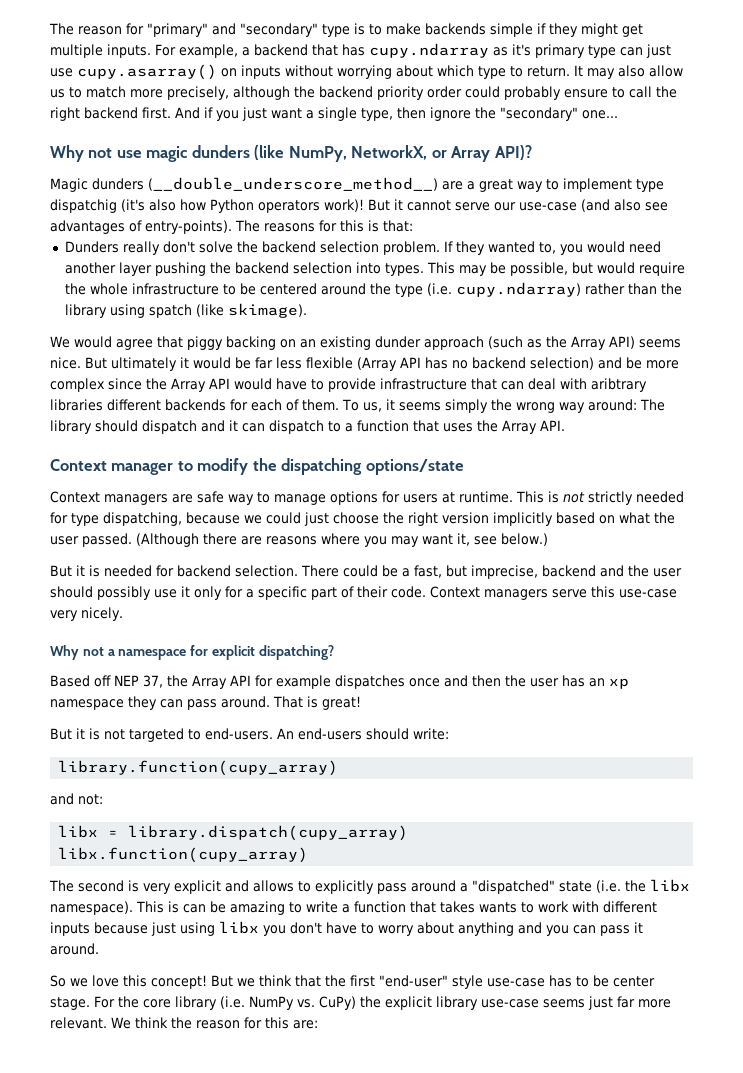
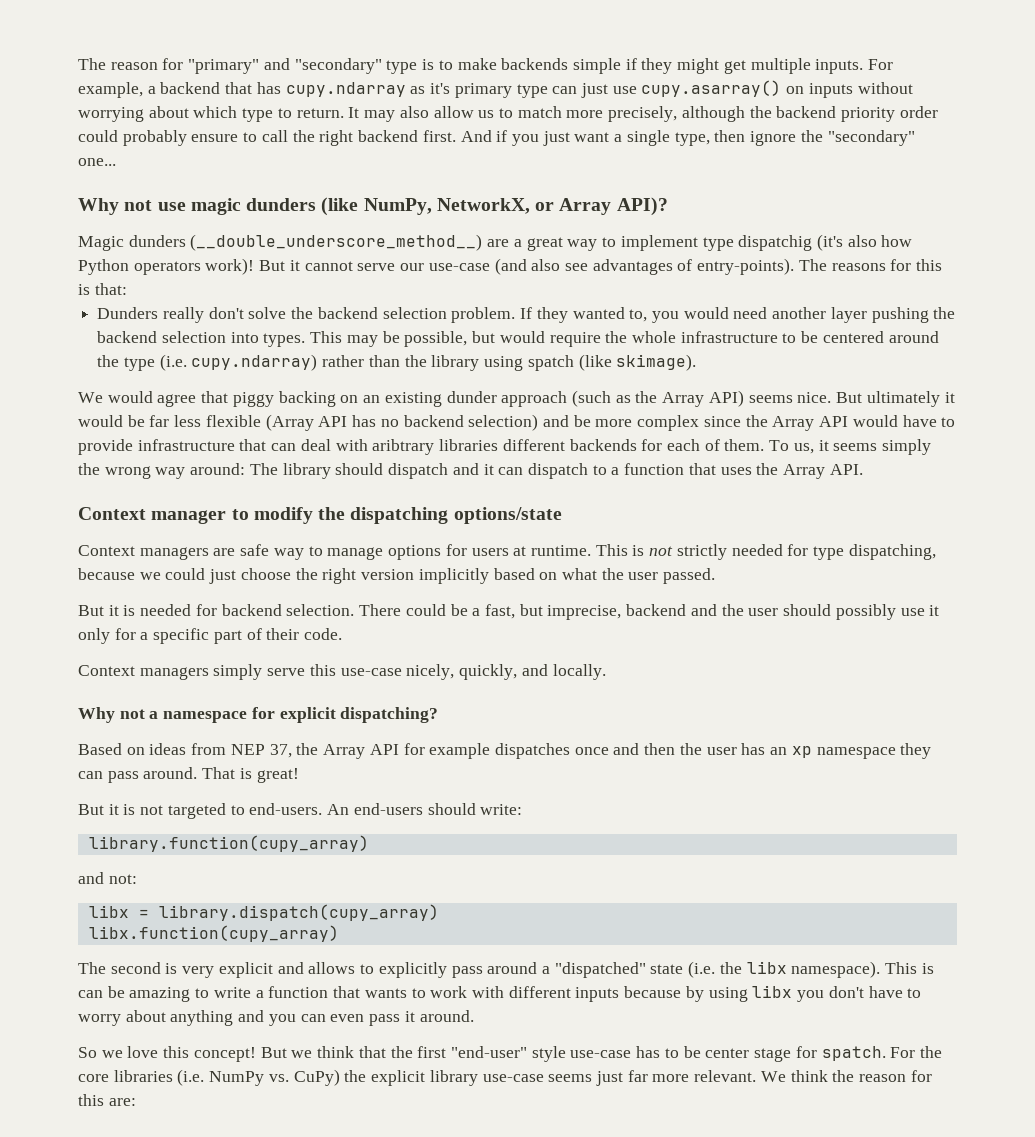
- (Although there are reasons where you may want it, see below.)
- There could be a fast, but imprecise, backend and the user should possibly use it only for a specific part of their code. Context managers serve this use-case very nicely.
+ There could be a fast, but imprecise, backend and the user should possibly use it only for a specific part of their code.
+ Context managers simply serve this use-case nicely, quickly, and locally.
- Based off NEP 37, the Array API for example dispatches once and then the user has an xp namespace they can pass around.
+ Based on ideas from NEP 37, the Array API for example dispatches once and then the user has an xp namespace they can pass around.
- This is can be amazing to write a function that takes wants to work with different inputs because just using libx you don't have to worry about anything and you can pass it around.
+ This is can be amazing to write a function that wants to work with different inputs because by using libx you don't have to worry about anything and you can even pass it around.
- But we think that the first "end-user" style use-case has to be center stage.
+ But we think that the first "end-user" style use-case has to be center stage for spatch.
- For the core library (i.e. NumPy vs. CuPy) the explicit library use-case seems just far more relevant.
+ For the core libraries (i.e. NumPy vs. CuPy) the explicit library use-case seems just far more relevant.

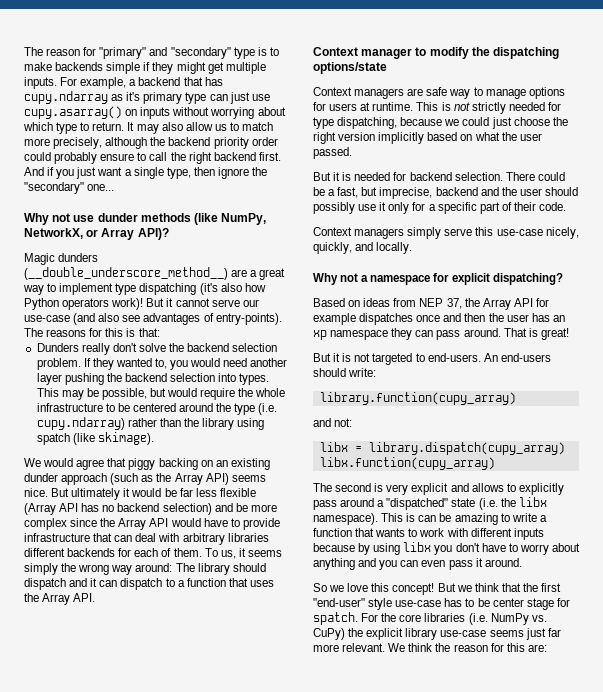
- Why not use magic dunders (like NumPy, NetworkX, or Array API)?
+ Why not use dunder methods (like NumPy, NetworkX, or Array API)?
- Magic dunders (__double_underscore_method__) are a great way to implement type dispatchig (it's also how Python operators work)!
+ Magic dunders (__double_underscore_method__) are a great way to implement type dispatching (it's also how Python operators work)!
- But ultimately it would be far less flexible (Array API has no backend selection) and be more complex since the Array API would have to provide infrastructure that can deal with aribtrary libraries different backends for each of them.
+ But ultimately it would be far less flexible (Array API has no backend selection) and be more complex since the Array API would have to provide infrastructure that can deal with arbitrary libraries different backends for each of them.

